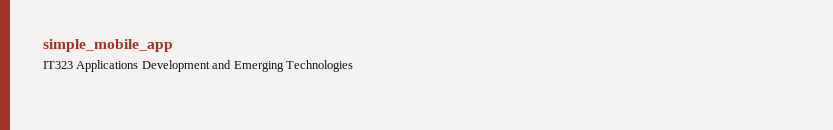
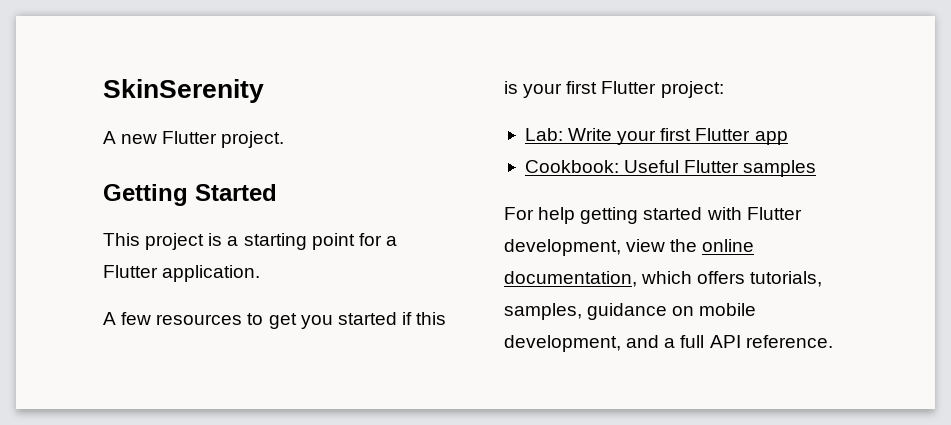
- simple_mobile_app
- IT323 Applications Development and Emerging Technologies
+ SkinSerenity
+ A new Flutter project.
+ Getting Started
+ This project is a starting point for a Flutter application.
+ A few resources to get you started if this is your first Flutter project:
+ Lab: Write your first Flutter app
+ Cookbook: Useful Flutter samples
+ For help getting started with Flutter development, view the online documentation, which offers tutorials, samples, guidance on mobile development, and a full API reference.

